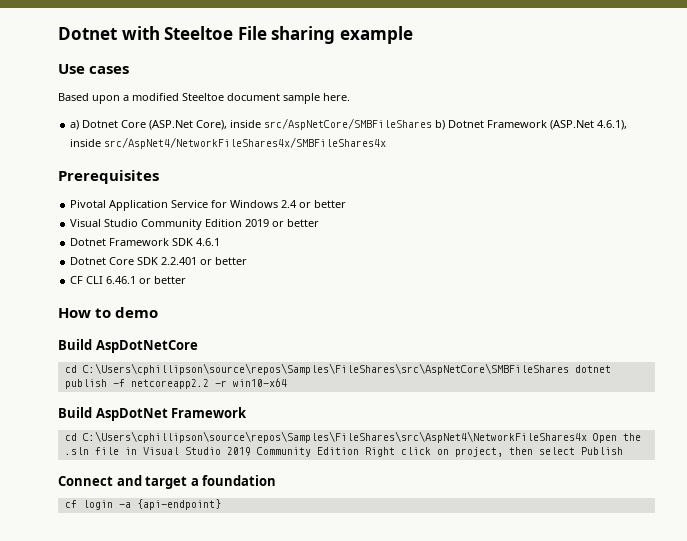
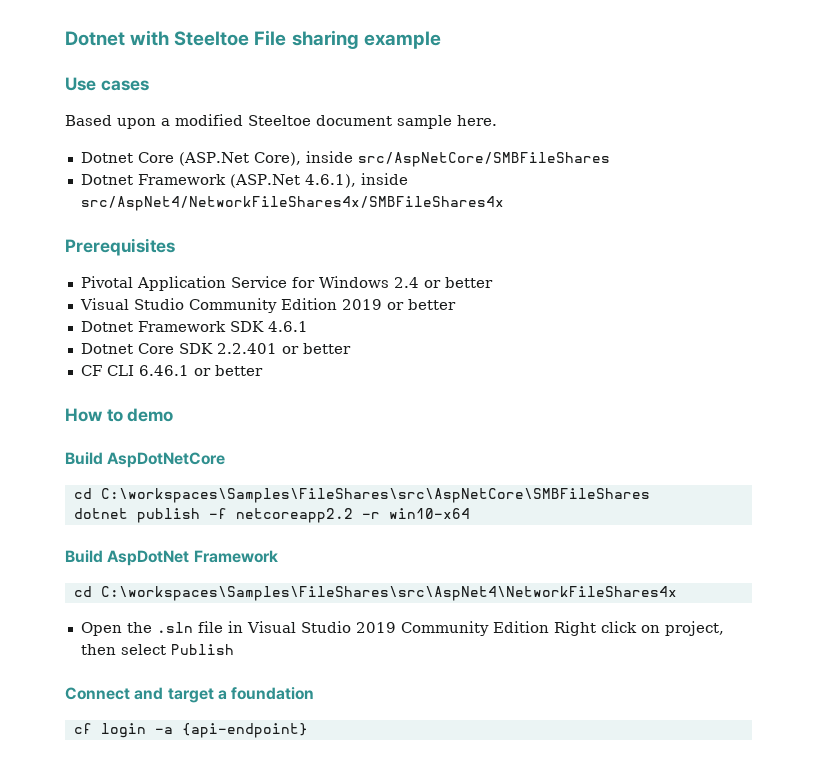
- a) Dotnet Core (ASP.Net Core), inside src/AspNetCore/SMBFileShares b) Dotnet Framework (ASP.Net 4.6.1), inside src/AspNet4/NetworkFileShares4x/SMBFileShares4x
+ Dotnet Core (ASP.Net Core), inside src/AspNetCore/SMBFileShares
+ Dotnet Framework (ASP.Net 4.6.1), inside src/AspNet4/NetworkFileShares4x/SMBFileShares4x
- cd C:\Users\cphillipson\source\repos\Samples\FileShares\src\AspNetCore\SMBFileShares dotnet publish -f netcoreapp2.2 -r win10-x64
+ cd C:\workspaces\Samples\FileShares\src\AspNetCore\SMBFileShares
+ dotnet publish -f netcoreapp2.2 -r win10-x64
- cd C:\Users\cphillipson\source\repos\Samples\FileShares\src\AspNet4\NetworkFileShares4x Open the .sln file in Visual Studio 2019 Community Edition Right click on project, then select Publish
+ cd C:\workspaces\Samples\FileShares\src\AspNet4\NetworkFileShares4x
+ Open the .sln file in Visual Studio 2019 Community Edition Right click on project, then select Publish

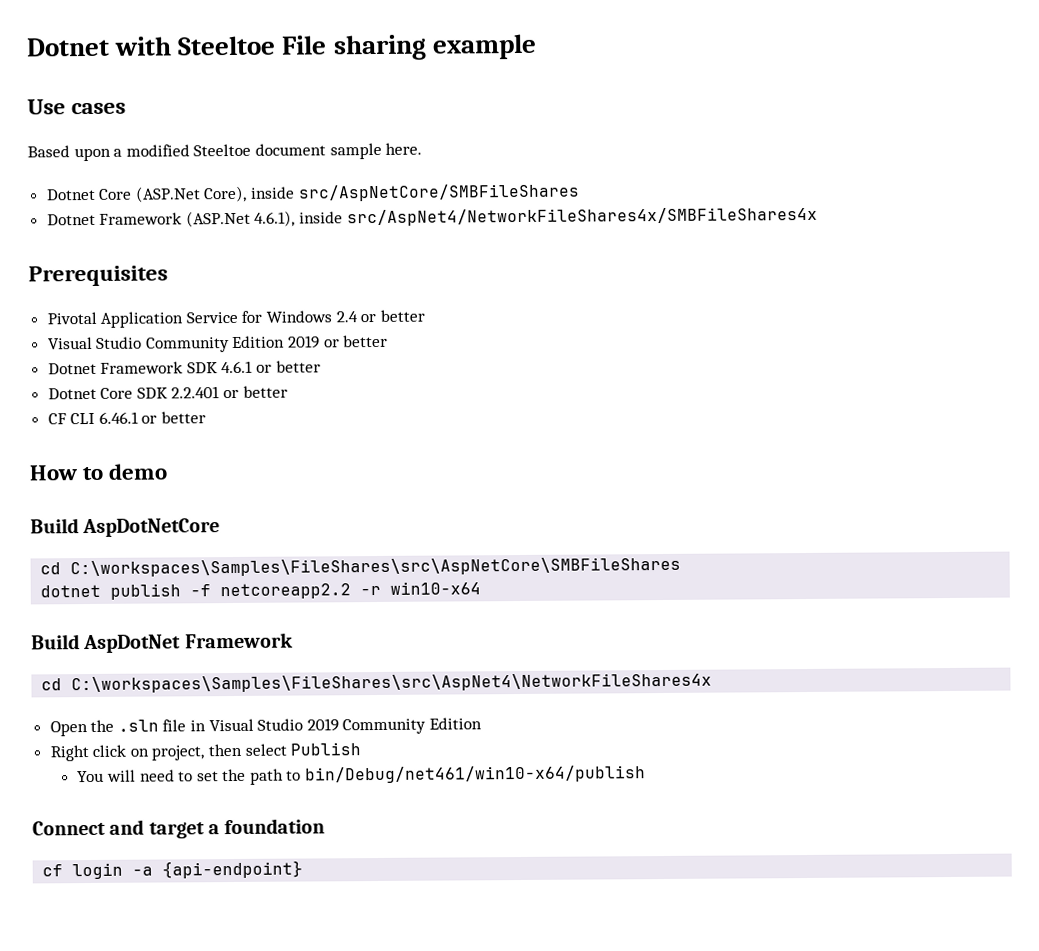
- Dotnet Framework SDK 4.6.1
+ Dotnet Framework SDK 4.6.1 or better
- Open the .sln file in Visual Studio 2019 Community Edition Right click on project, then select Publish
+ Open the .sln file in Visual Studio 2019 Community Edition
+ Right click on project, then select Publish
+ You will need to set the path to bin/Debug/net461/win10-x64/publish

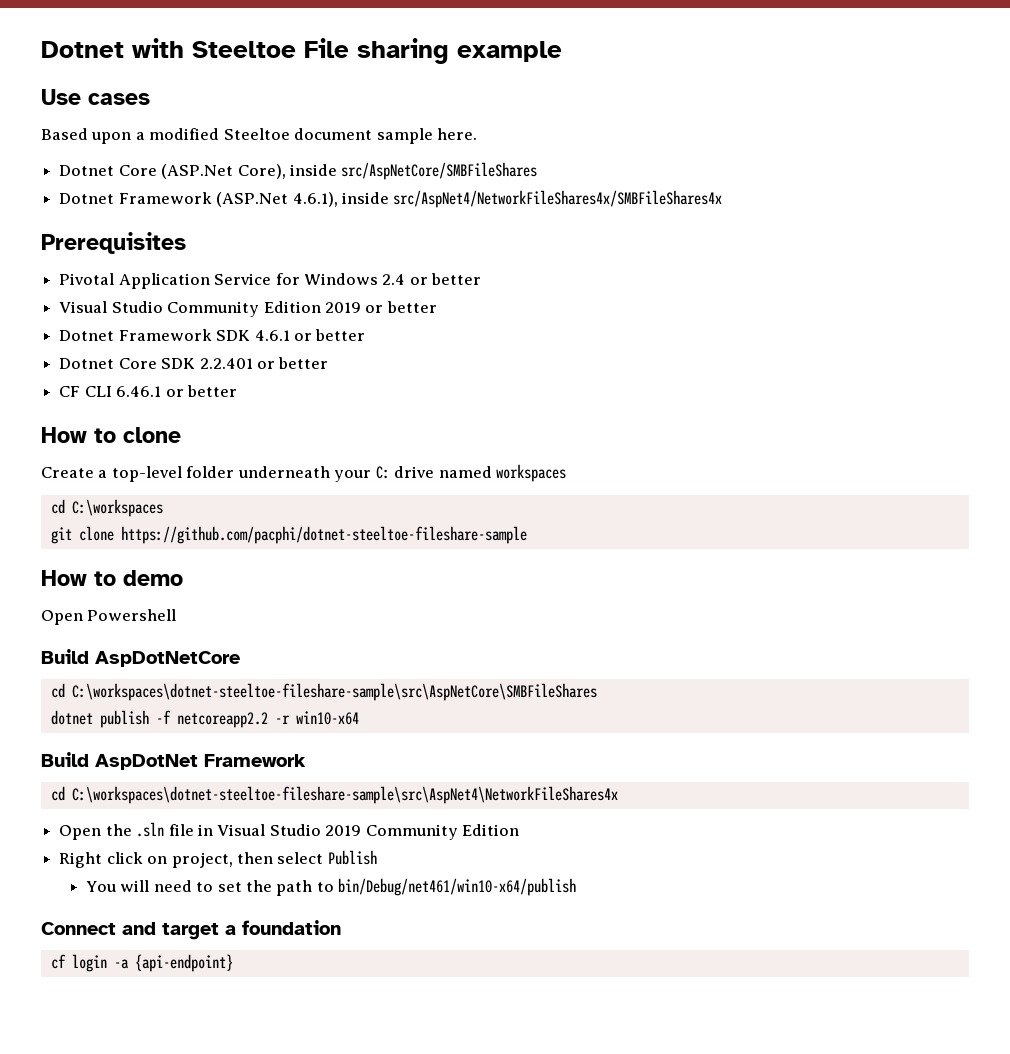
+ How to clone
+ Create a top-level folder underneath your C: drive named workspaces
+ cd C:\workspaces
+ git clone https://github.com/pacphi/dotnet-steeltoe-fileshare-sample
+ Open Powershell
- cd C:\workspaces\Samples\FileShares\src\AspNetCore\SMBFileShares
+ cd C:\workspaces\dotnet-steeltoe-fileshare-sample\src\AspNetCore\SMBFileShares
- cd C:\workspaces\Samples\FileShares\src\AspNet4\NetworkFileShares4x
+ cd C:\workspaces\dotnet-steeltoe-fileshare-sample\src\AspNet4\NetworkFileShares4x

